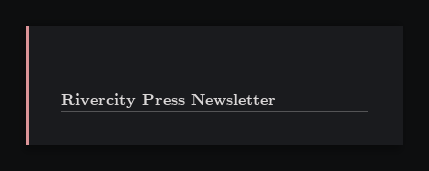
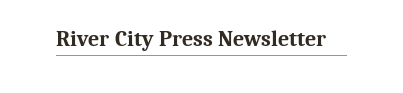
- Rivercity Press Newsletter
+ River City Press Newsletter

